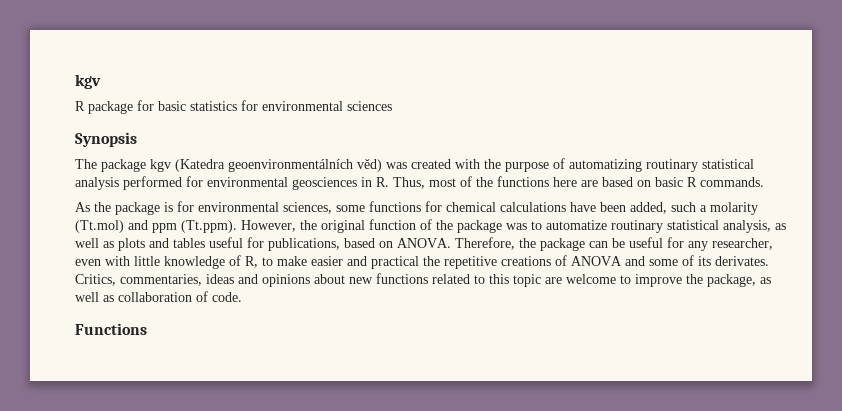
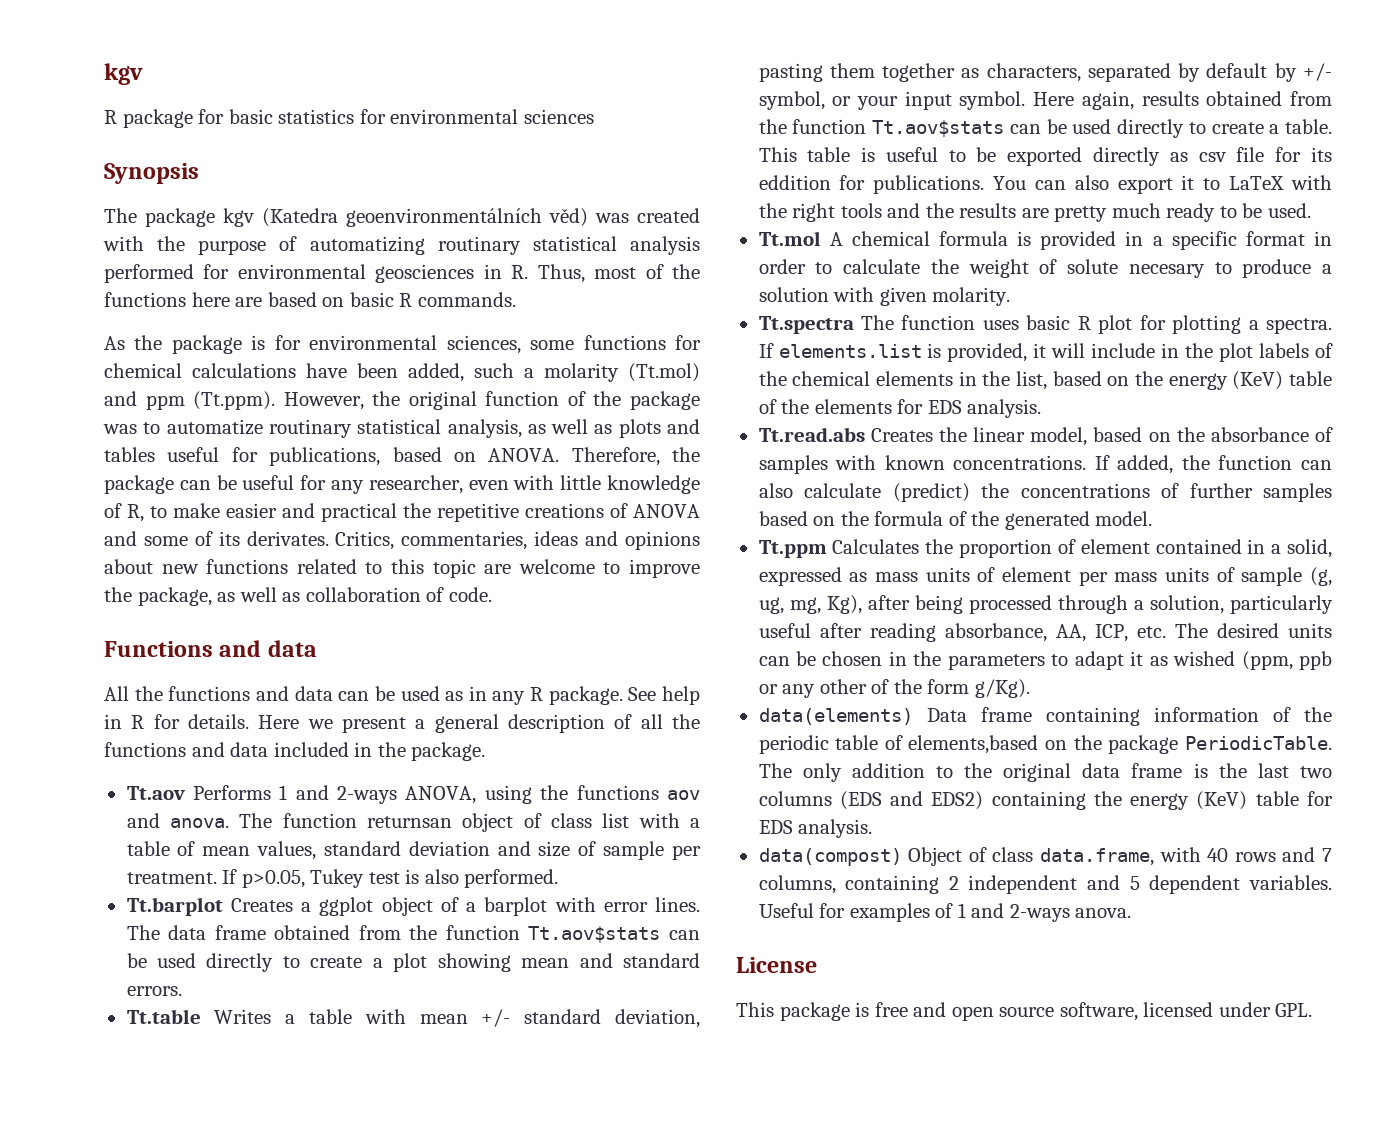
- Functions
+ Functions and data
+ All the functions and data can be used as in any R package. See help in R for details. Here we present a general description of all the functions and data included in the package.
+ Tt.aov Performs 1 and 2-ways ANOVA, using the functions aov and anova. The function returnsan object of class list with a table of mean values, standard deviation and size of sample per treatment. If p>0.05, Tukey test is also performed.
+ Tt.barplot Creates a ggplot object of a barplot with error lines. The data frame obtained from the function Tt.aov$stats can be used directly to create a plot showing mean and standard errors.
+ Tt.table Writes a table with mean +/- standard deviation, pasting them together as characters, separated by default by +/- symbol, or your input symbol. Here again, results obtained from the function Tt.aov$stats can be used directly to create a table. This table is useful to be exported directly as csv file for its eddition for publications. You can also export it to LaTeX with the right tools and the results are pretty much ready to be used.
+ Tt.mol A chemical formula is provided in a specific format in order to calculate the weight of solute necesary to produce a solution with given molarity.
+ Tt.spectra The function uses basic R plot for plotting a spectra. If elements.list is provided, it will include in the plot labels of the chemical elements in the list, based on the energy (KeV) table of the elements for EDS analysis.
+ Tt.read.abs Creates the linear model, based on the absorbance of samples with known concentrations. If added, the function can also calculate (predict) the concentrations of further samples based on the formula of the generated model.
+ Tt.ppm Calculates the proportion of element contained in a solid, expressed as mass units of element per mass units of sample (g, ug, mg, Kg), after being processed through a solution, particularly useful after reading absorbance, AA, ICP, etc. The desired units can be chosen in the parameters to adapt it as wished (ppm, ppb or any other of the form g/Kg).
+ data(elements) Data frame containing information of the periodic table of elements,based on the package PeriodicTable. The only addition to the original data frame is the last two columns (EDS and EDS2) containing the energy (KeV) table for EDS analysis.
+ data(compost) Object of class data.frame, with 40 rows and 7 columns, containing 2 independent and 5 dependent variables. Useful for examples of 1 and 2-ways anova.
+ License
+ This package is free and open source software, licensed under GPL.

